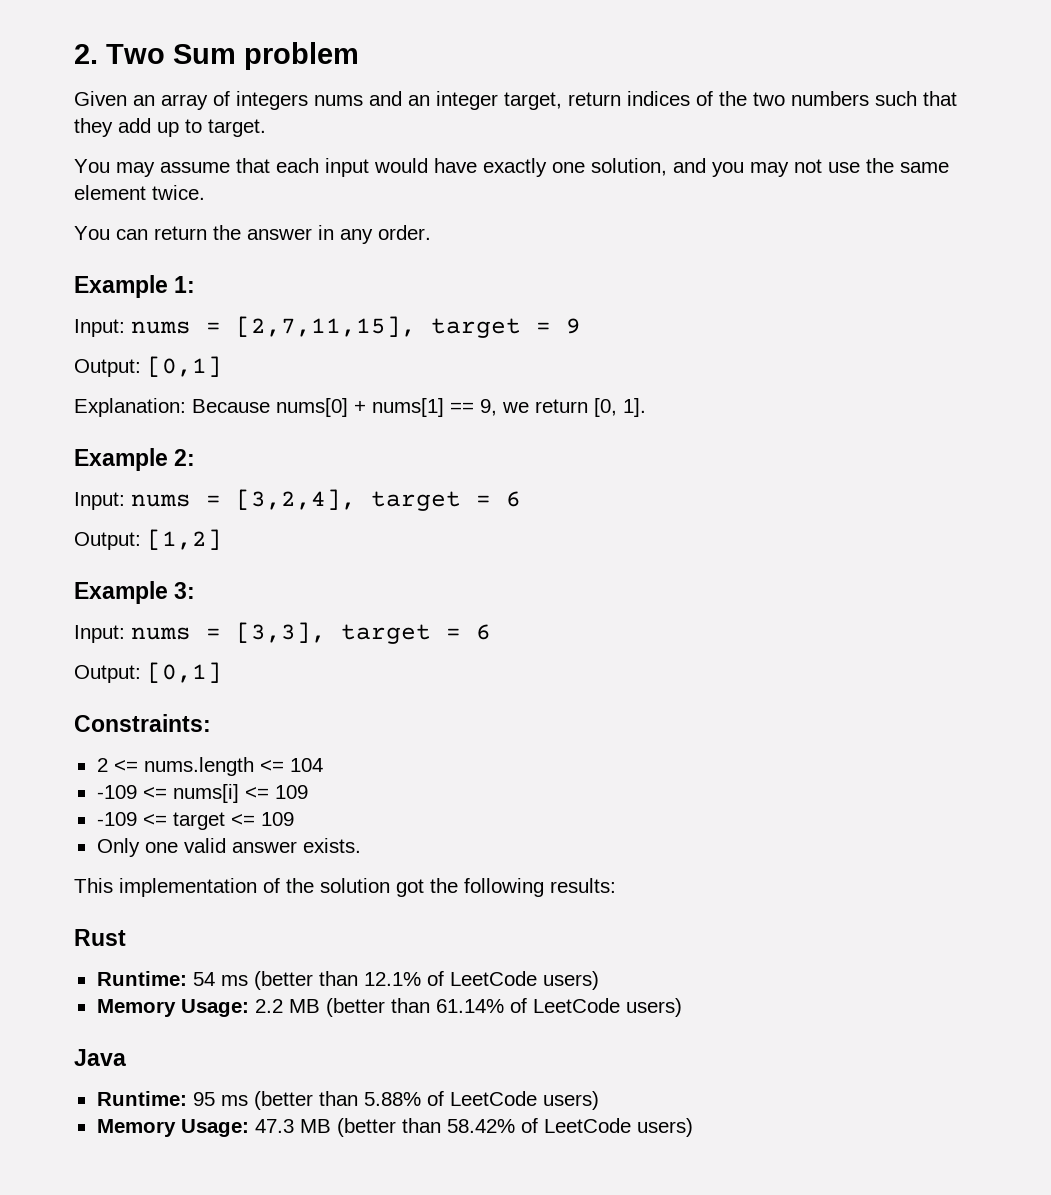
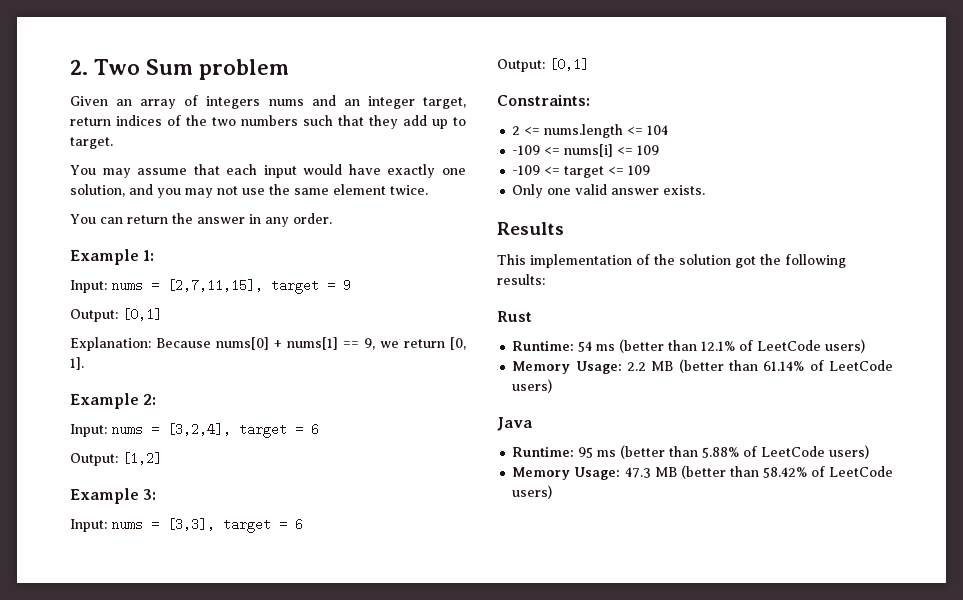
+ Results

